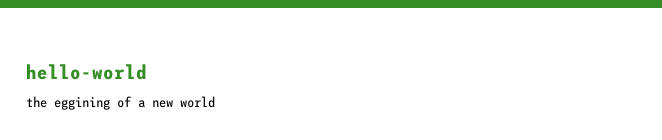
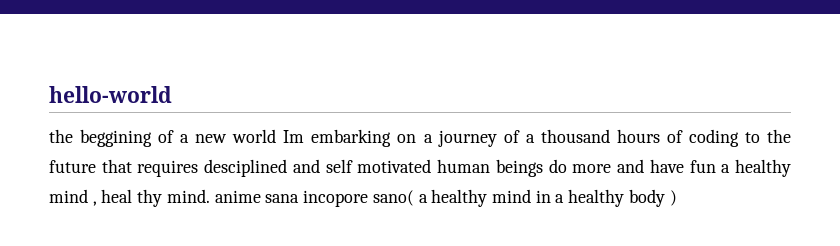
- the eggining of a new world
+ the beggining of a new world Im embarking on a journey of a thousand hours of coding to the future that requires desciplined and self motivated human beings do more and have fun a healthy mind , heal thy mind. anime sana incopore sano( a healthy mind in a healthy body )

